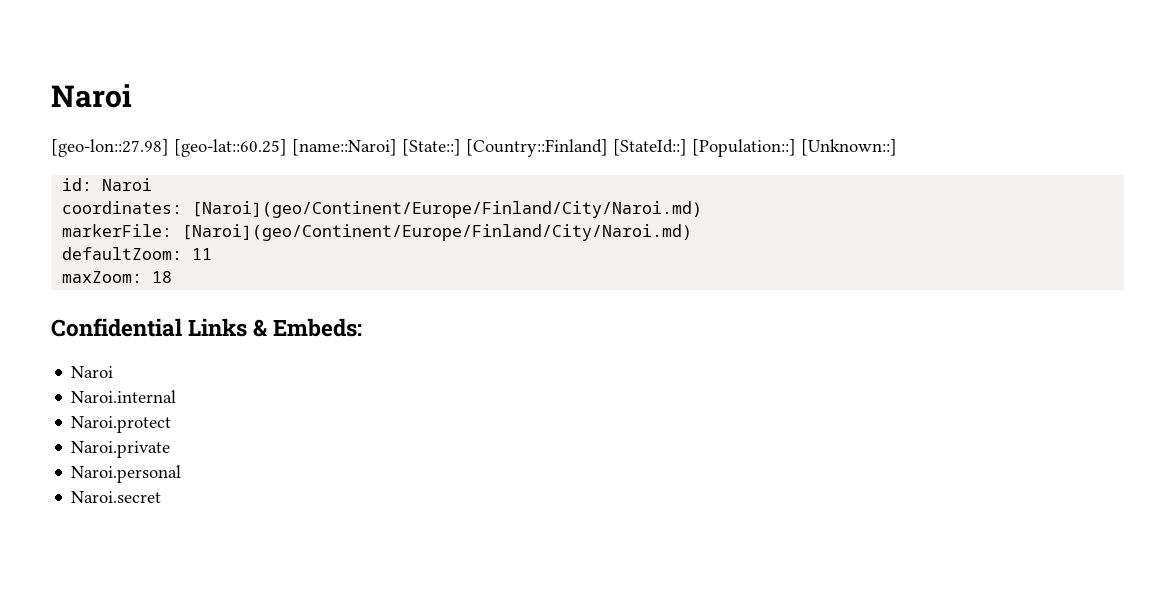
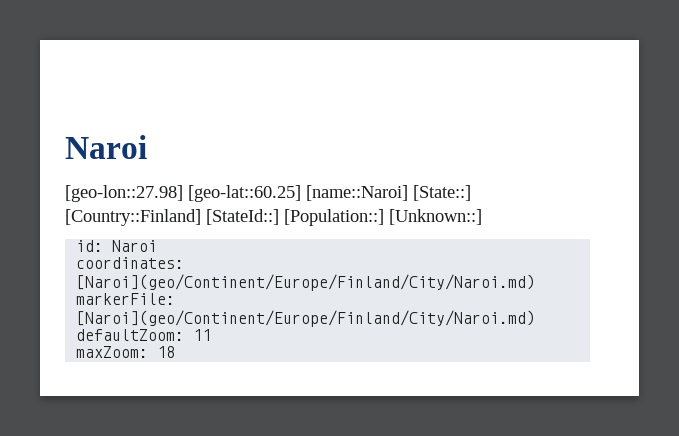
- Confidential Links & Embeds:
- Naroi
- Naroi.internal
- Naroi.protect
- Naroi.private
- Naroi.personal
- Naroi.secret

